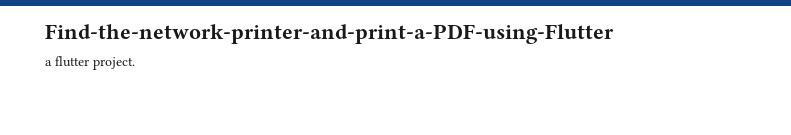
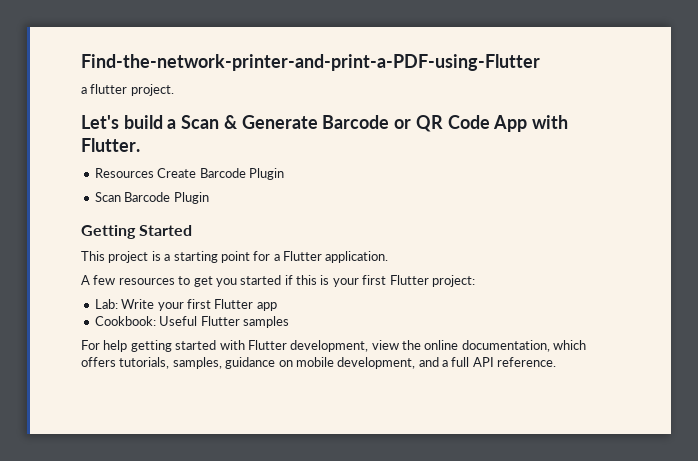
+ Let's build a Scan & Generate Barcode or QR Code App with Flutter.
+ Resources Create Barcode Plugin
+ Scan Barcode Plugin
+ Getting Started
+ This project is a starting point for a Flutter application.
+ A few resources to get you started if this is your first Flutter project:
+ Lab: Write your first Flutter app
+ Cookbook: Useful Flutter samples
+ For help getting started with Flutter development, view the online documentation, which offers tutorials, samples, guidance on mobile development, and a full API reference.

